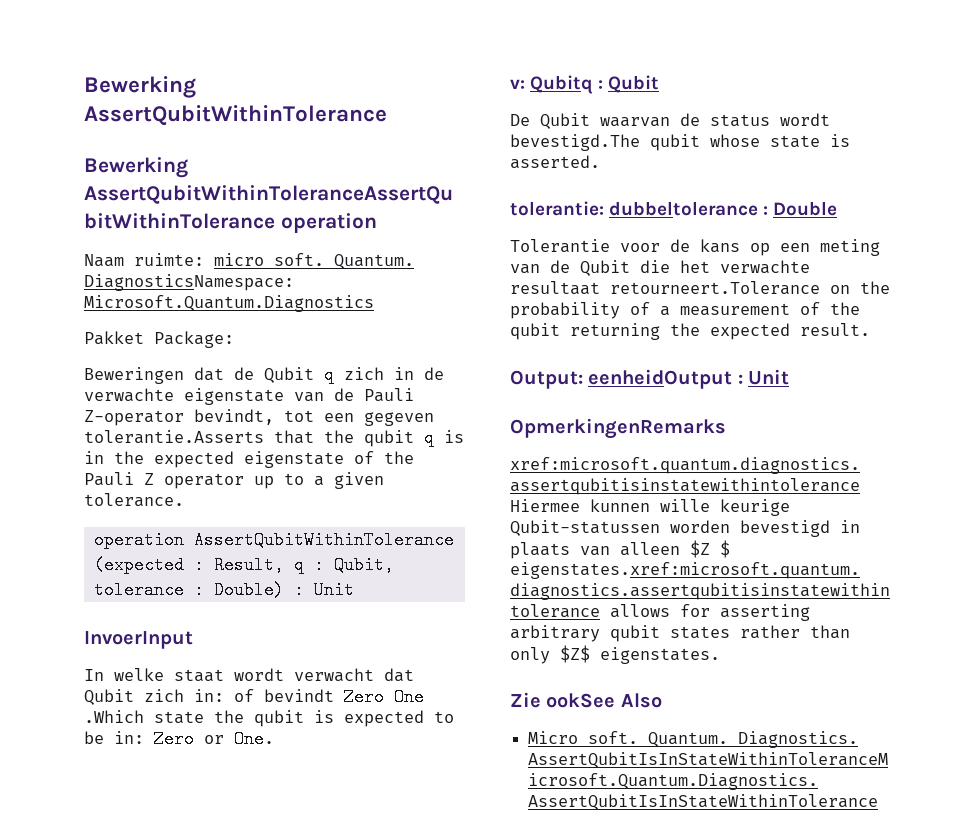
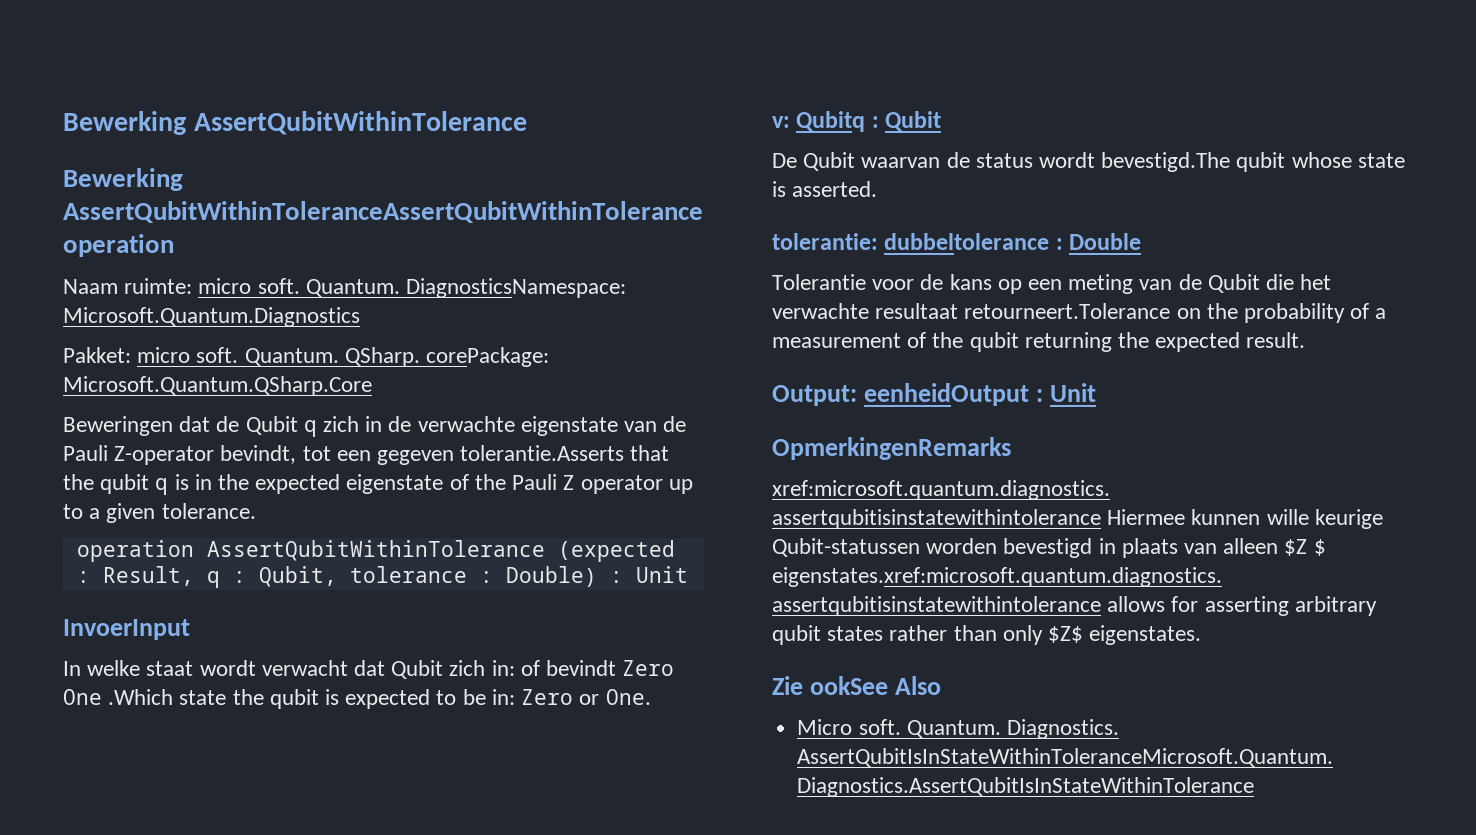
- Pakket Package:
+ Pakket: micro soft. Quantum. QSharp. corePackage: Microsoft.Quantum.QSharp.Core

